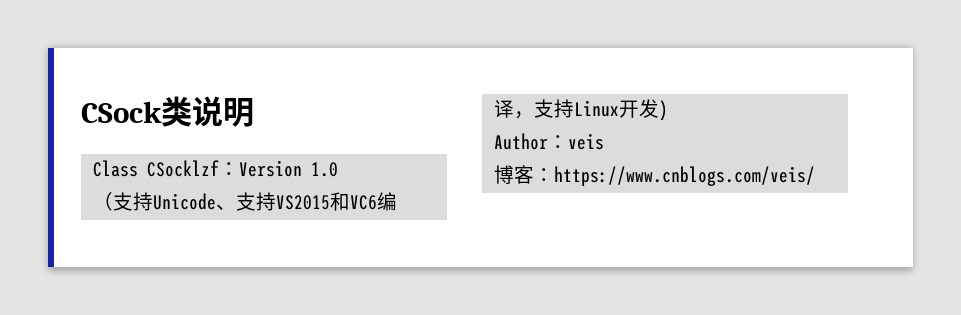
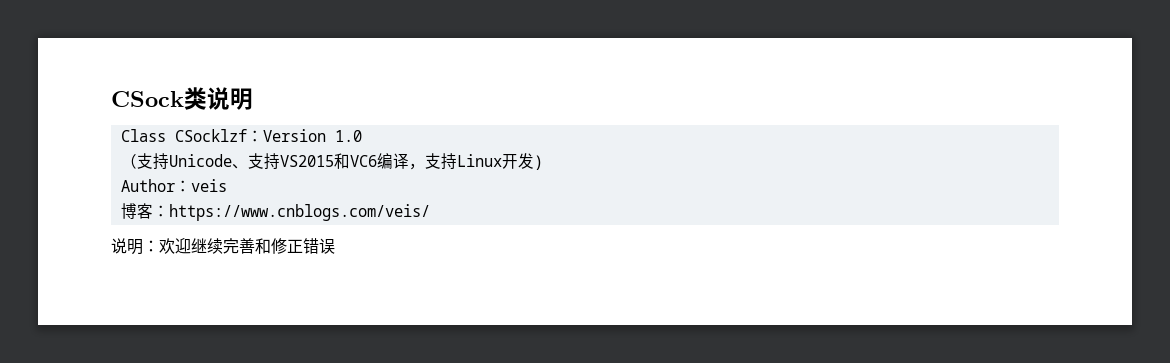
+ 说明：欢迎继续完善和修正错误

